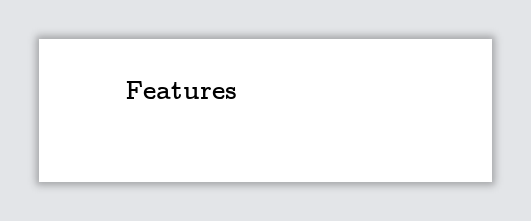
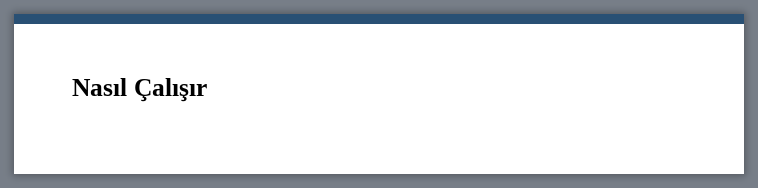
- Features
+ Nasıl Çalışır

